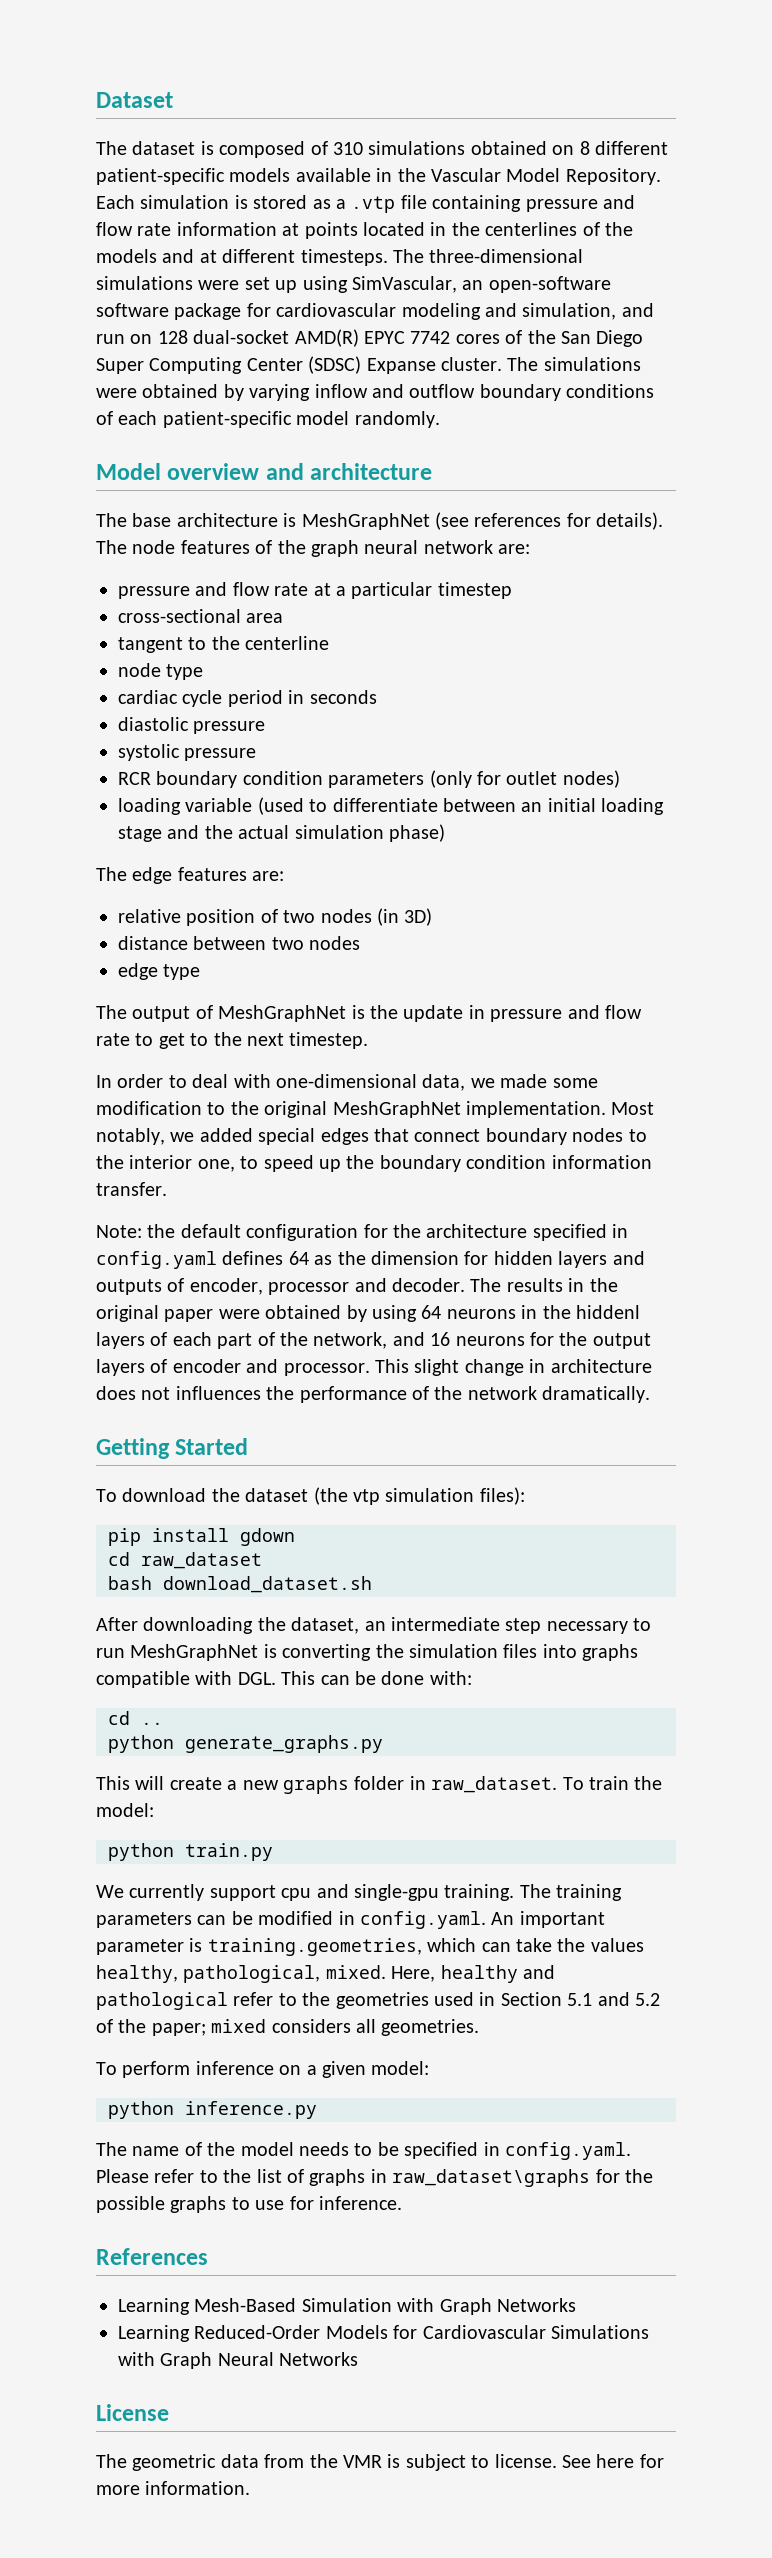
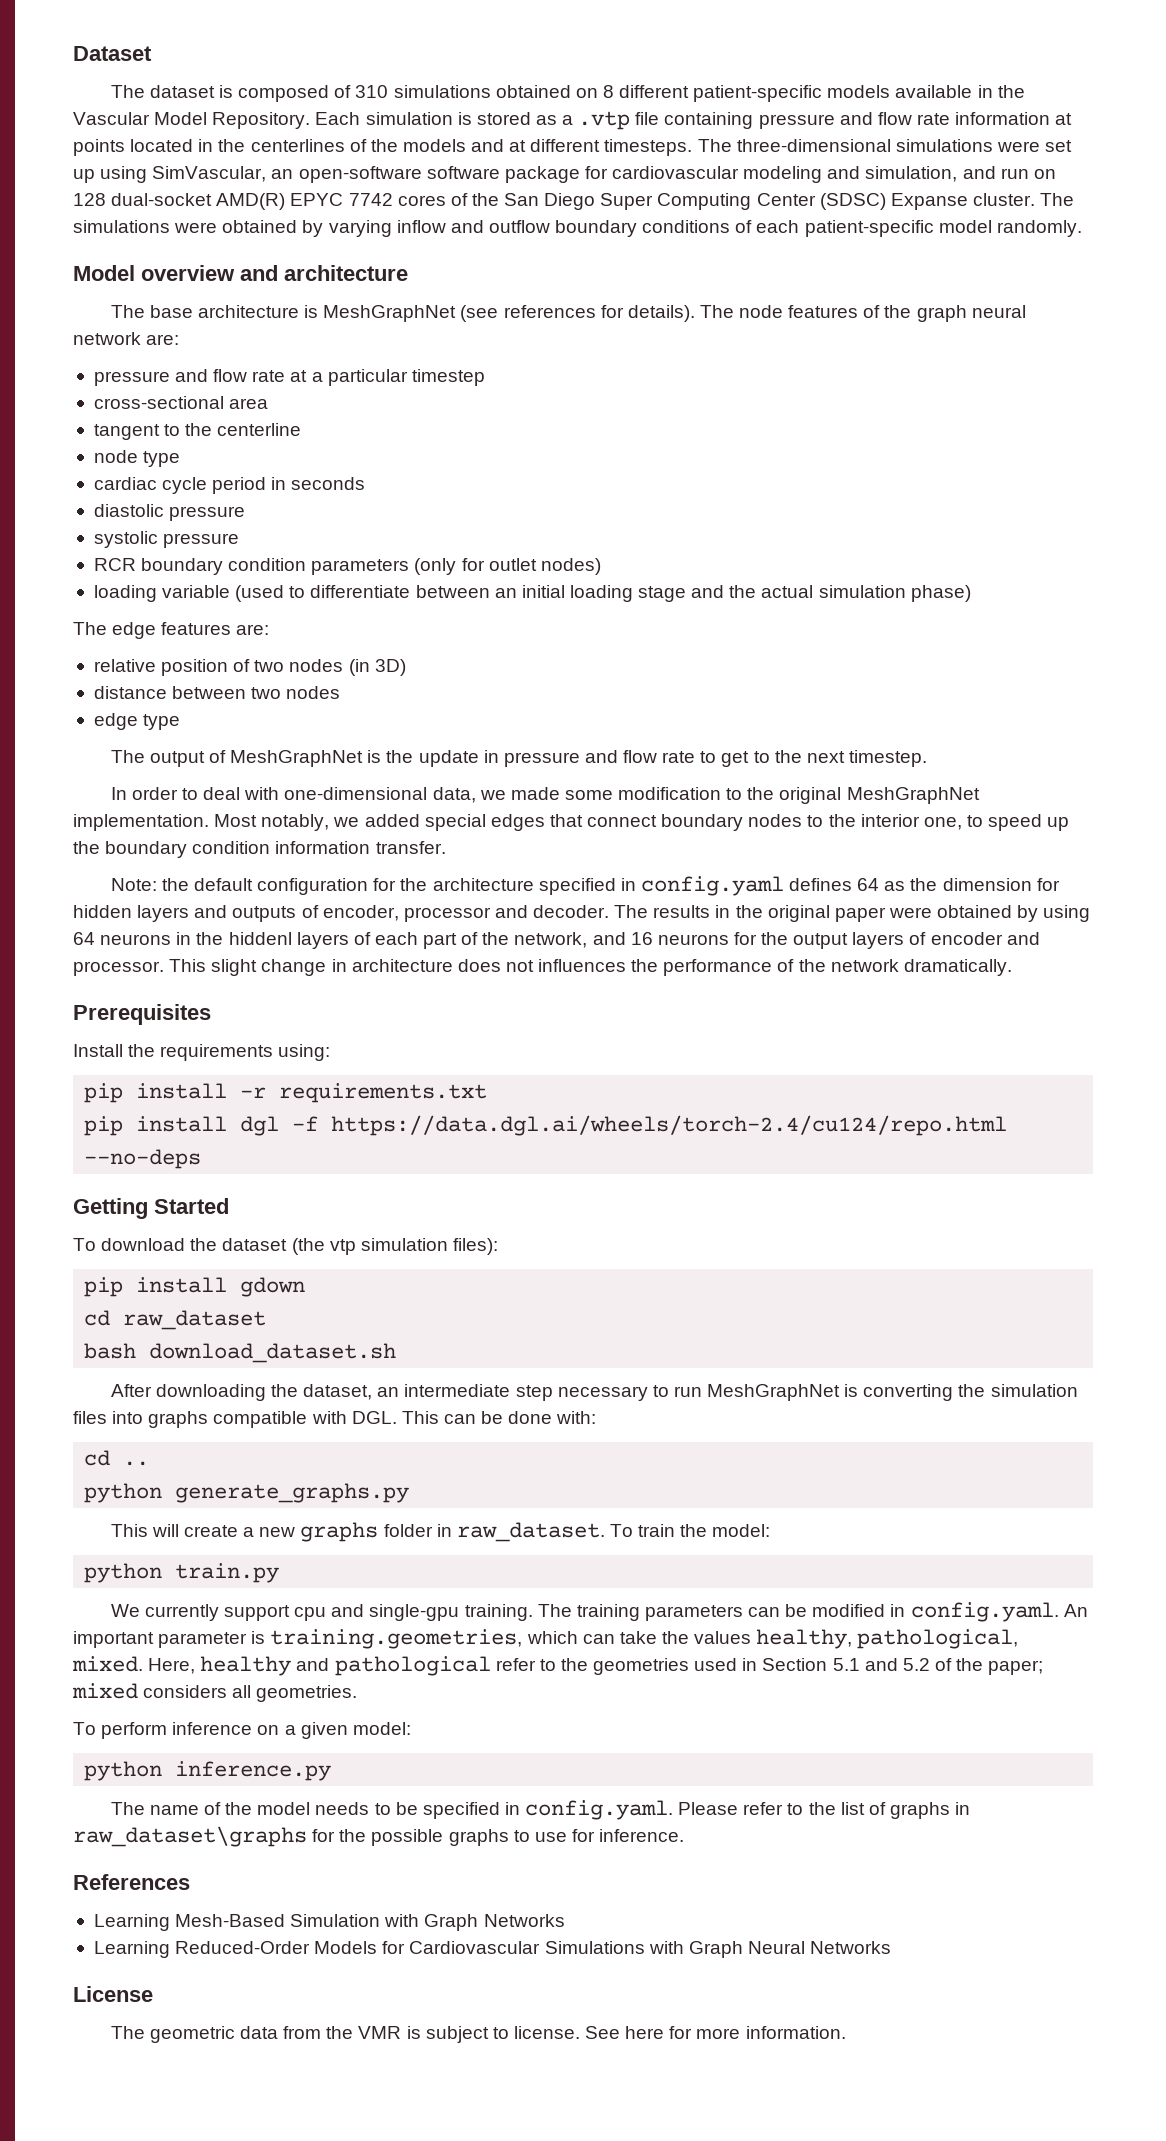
+ Prerequisites
+ Install the requirements using:
+ pip install -r requirements.txt
+ pip install dgl -f https://data.dgl.ai/wheels/torch-2.4/cu124/repo.html --no-deps

